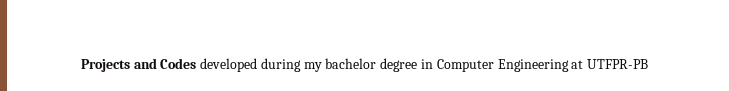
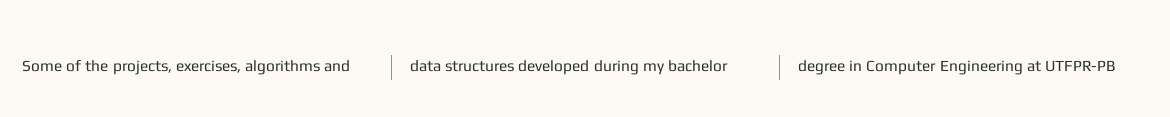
- Projects and Codes developed during my bachelor degree in Computer Engineering at UTFPR-PB
+ Some of the projects, exercises, algorithms and data structures developed during my bachelor degree in Computer Engineering at UTFPR-PB

